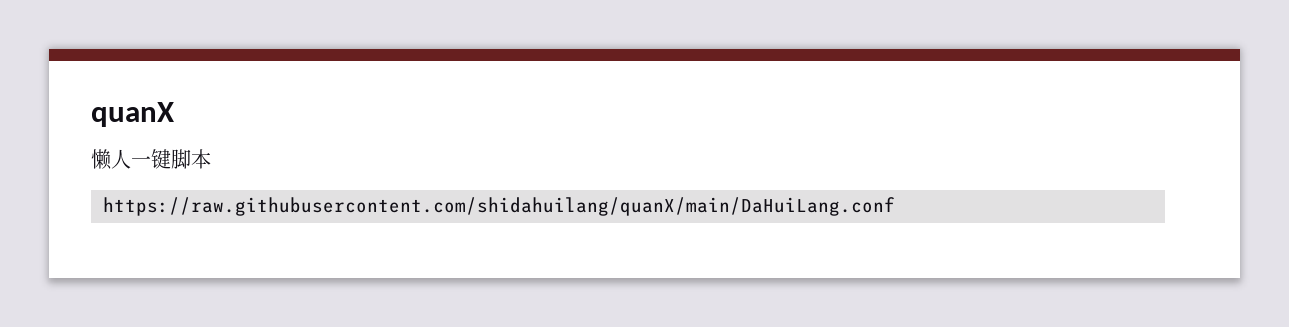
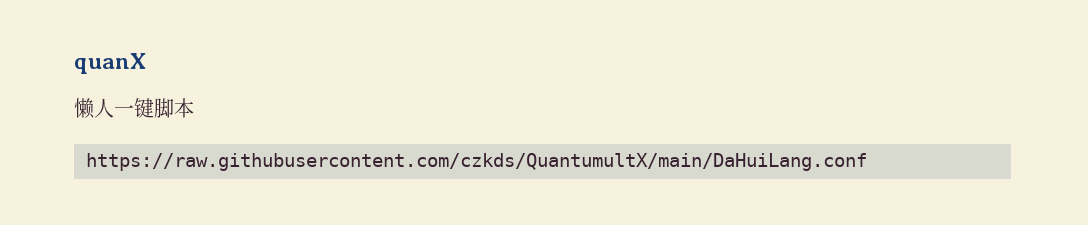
- https://raw.githubusercontent.com/shidahuilang/quanX/main/DaHuiLang.conf
+ https://raw.githubusercontent.com/czkds/QuantumultX/main/DaHuiLang.conf

